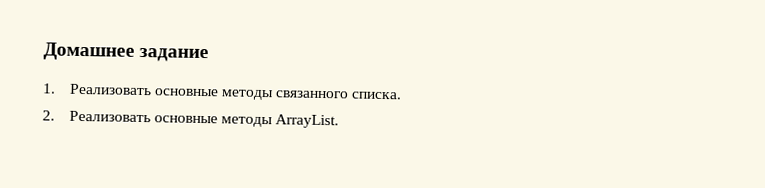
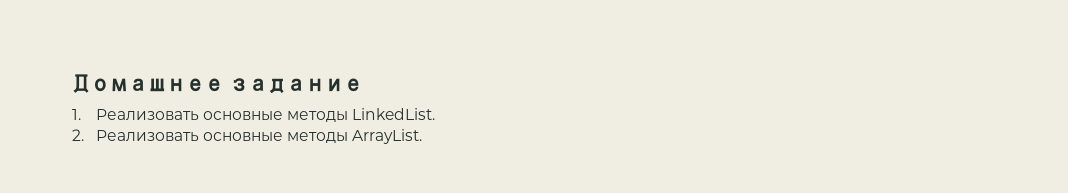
- 1. Реализовать основные методы связанного списка.
+ 1. Реализовать основные методы LinkedList.

